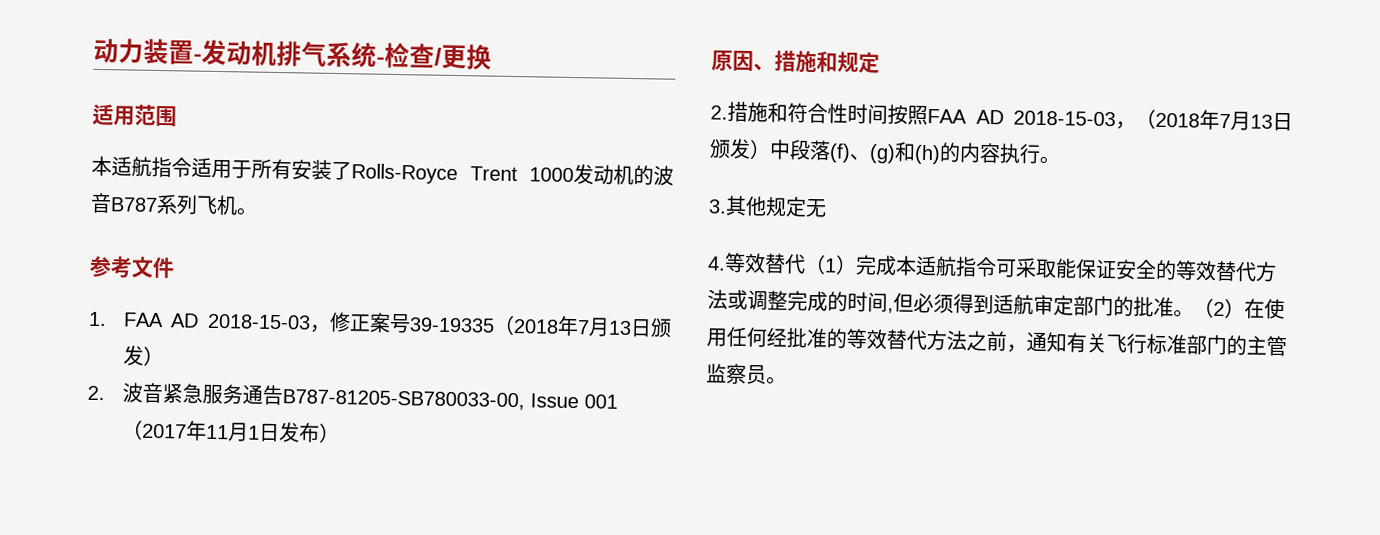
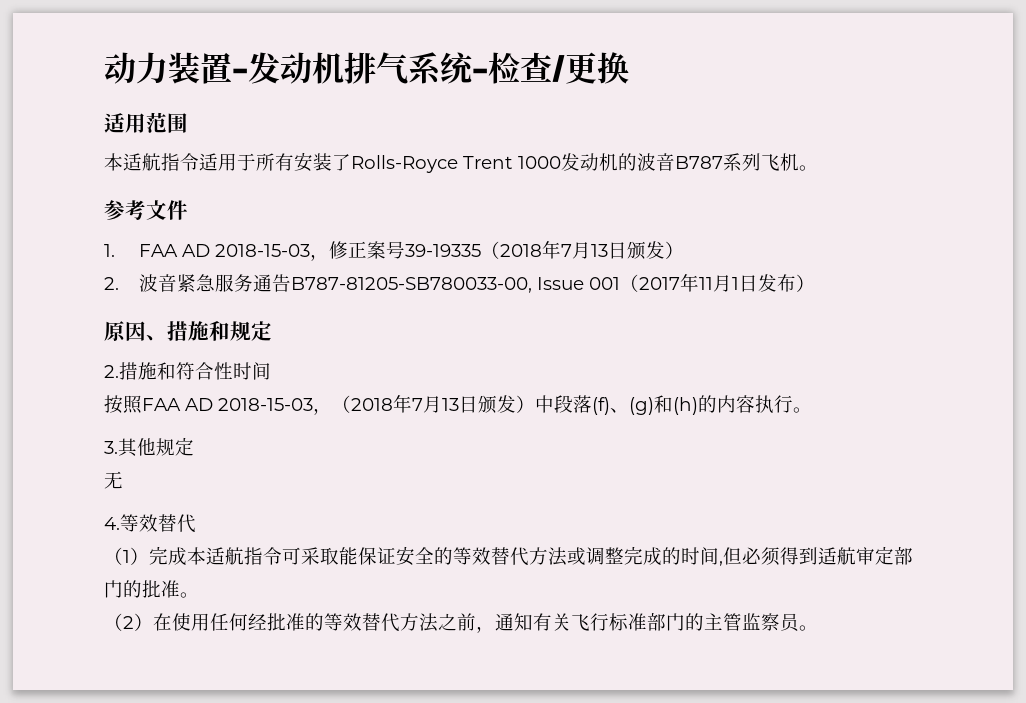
- 2.措施和符合性时间按照FAA AD 2018-15-03，（2018年7月13日颁发）中段落(f)、(g)和(h)的内容执行。
+ 2.措施和符合性时间
+ 按照FAA AD 2018-15-03，（2018年7月13日颁发）中段落(f)、(g)和(h)的内容执行。
- 3.其他规定无
+ 3.其他规定
+ 无
- 4.等效替代（1）完成本适航指令可采取能保证安全的等效替代方法或调整完成的时间,但必须得到适航审定部门的批准。（2）在使用任何经批准的等效替代方法之前，通知有关飞行标准部门的主管监察员。
+ 4.等效替代
+ （1）完成本适航指令可采取能保证安全的等效替代方法或调整完成的时间,但必须得到适航审定部门的批准。
+ （2）在使用任何经批准的等效替代方法之前，通知有关飞行标准部门的主管监察员。

